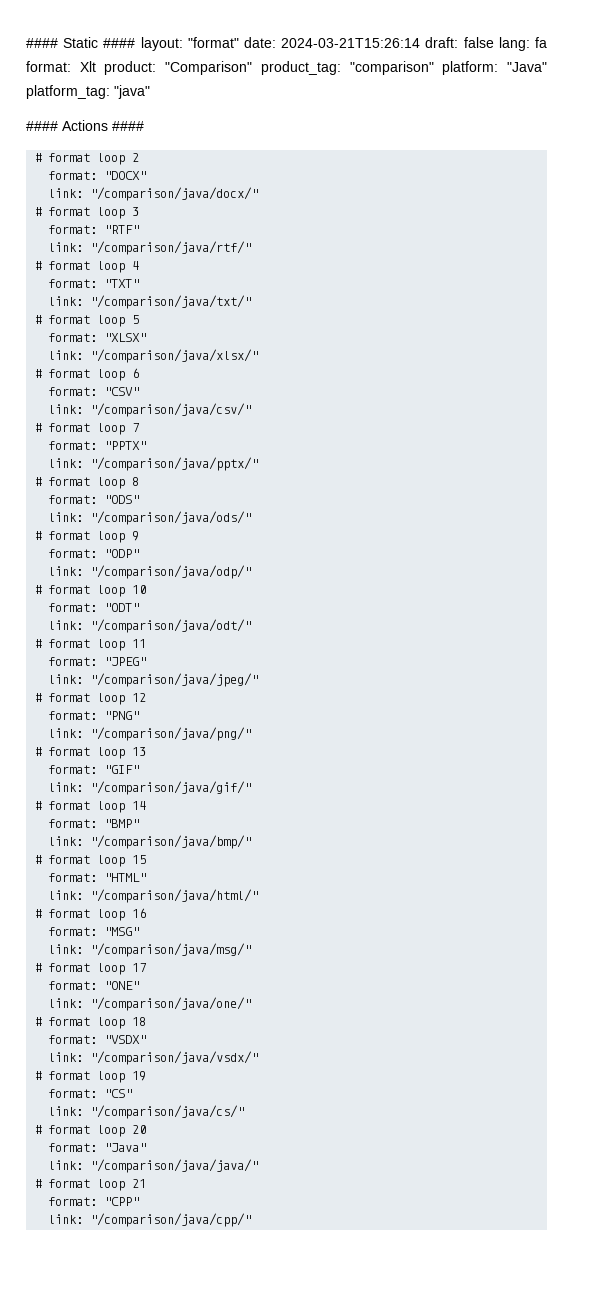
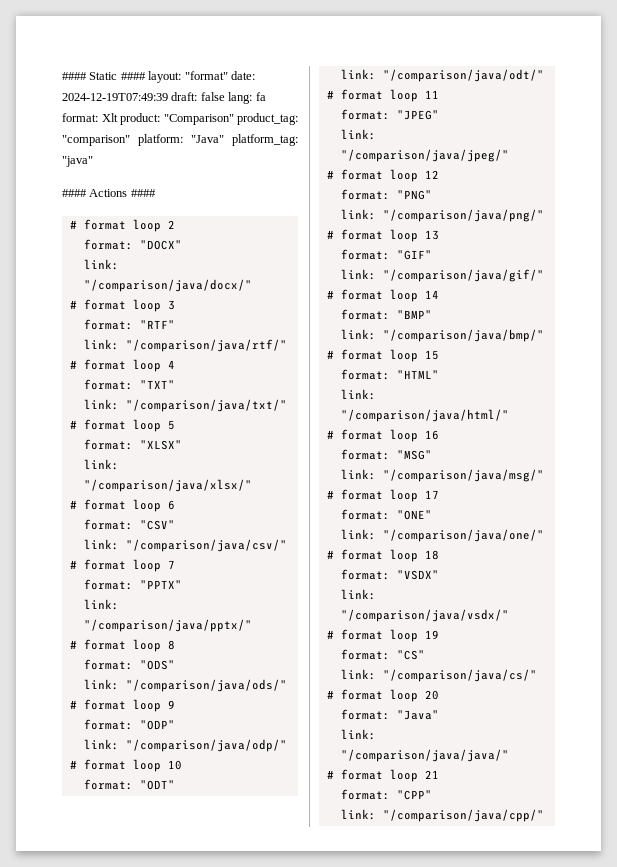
- #### Static #### layout: "format" date: 2024-03-21T15:26:14 draft: false lang: fa format: Xlt product: "Comparison" product_tag: "comparison" platform: "Java" platform_tag: "java"
+ #### Static #### layout: "format" date: 2024-12-19T07:49:39 draft: false lang: fa format: Xlt product: "Comparison" product_tag: "comparison" platform: "Java" platform_tag: "java"

